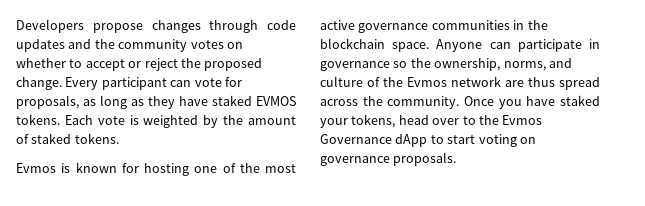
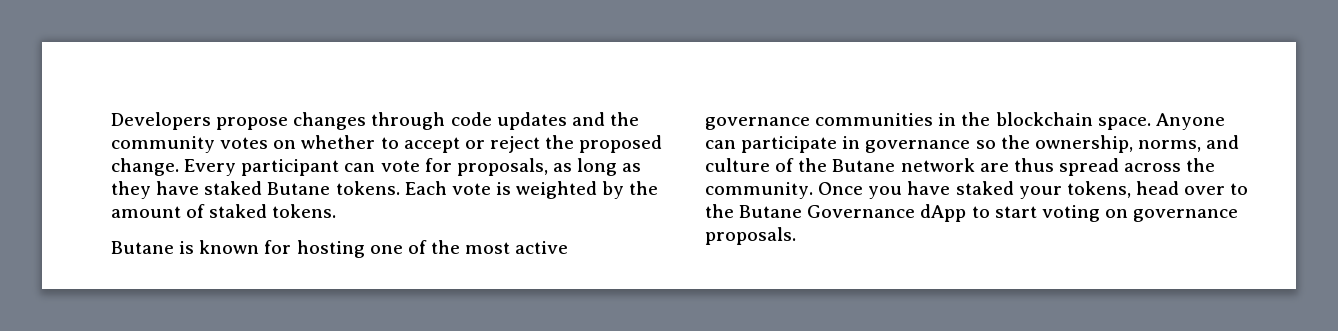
- Every participant can vote for proposals, as long as they have staked EVMOS tokens.
+ Every participant can vote for proposals, as long as they have staked Butane tokens.
- Evmos is known for hosting one of the most active governance communities in the blockchain space.
+ Butane is known for hosting one of the most active governance communities in the blockchain space.
- Anyone can participate in governance so the ownership, norms, and culture of the Evmos network are thus spread across the community.
+ Anyone can participate in governance so the ownership, norms, and culture of the Butane network are thus spread across the community.
- Once you have staked your tokens, head over to the Evmos Governance dApp to start voting on governance proposals.
+ Once you have staked your tokens, head over to the Butane Governance dApp to start voting on governance proposals.

